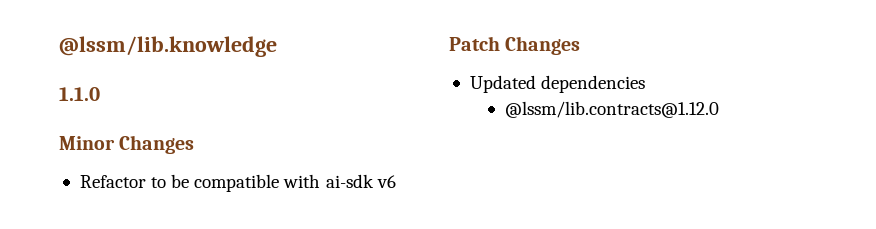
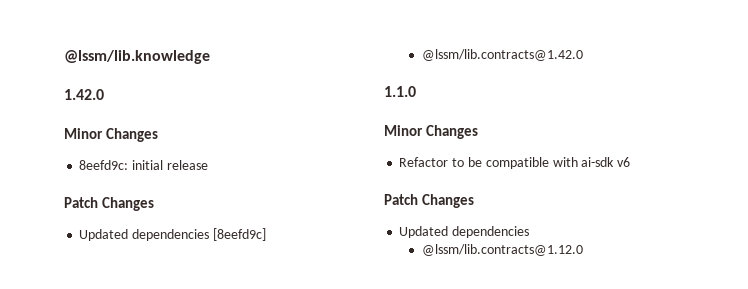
+ 1.42.0
+ Minor Changes
+ 8eefd9c: initial release
+ Patch Changes
+ Updated dependencies [8eefd9c]
+ @lssm/lib.contracts@1.42.0

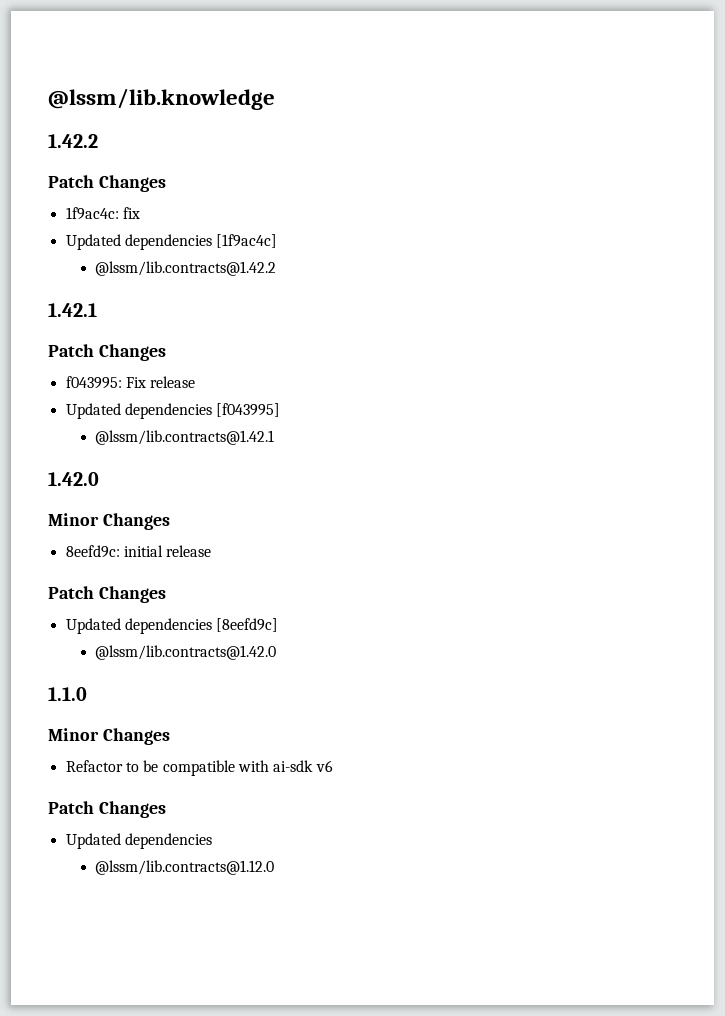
+ 1.42.2
+ Patch Changes
+ 1f9ac4c: fix
+ Updated dependencies [1f9ac4c]
+ @lssm/lib.contracts@1.42.2
+ 1.42.1
+ Patch Changes
+ f043995: Fix release
+ Updated dependencies [f043995]
+ @lssm/lib.contracts@1.42.1

